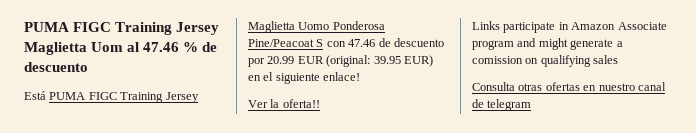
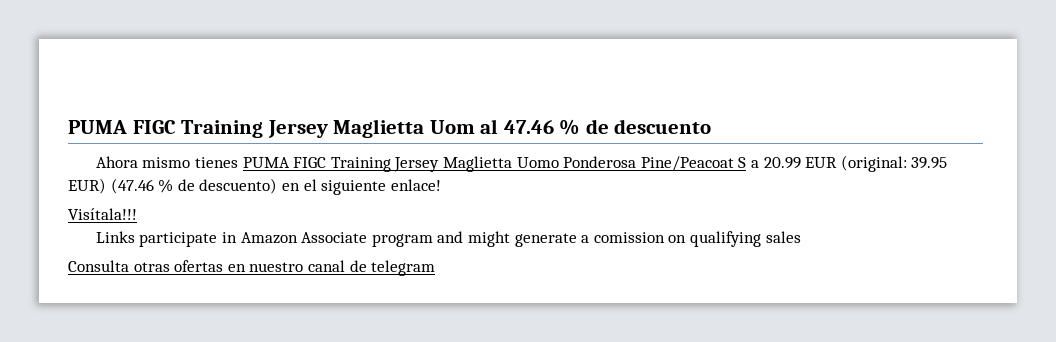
- Está PUMA FIGC Training Jersey Maglietta Uomo Ponderosa Pine/Peacoat S con 47.46 de descuento por 20.99 EUR (original: 39.95 EUR) en el siguiente enlace!
+ Ahora mismo tienes PUMA FIGC Training Jersey Maglietta Uomo Ponderosa Pine/Peacoat S a 20.99 EUR (original: 39.95 EUR) (47.46 % de descuento) en el siguiente enlace!
- Ver la oferta!!
+ Visítala!!!

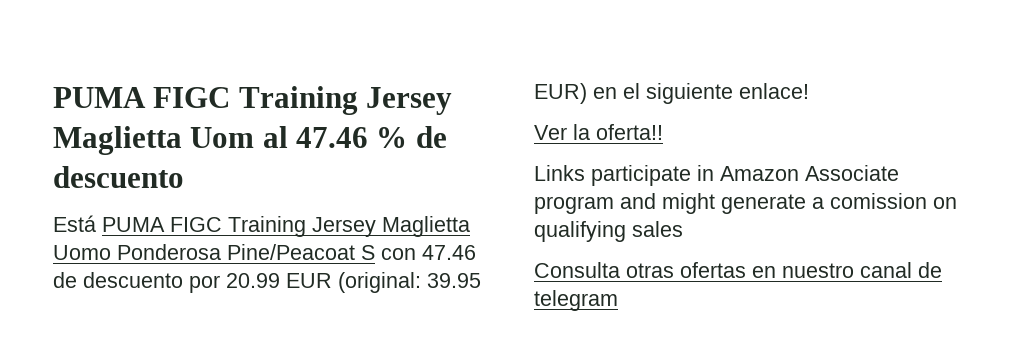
- Ahora mismo tienes PUMA FIGC Training Jersey Maglietta Uomo Ponderosa Pine/Peacoat S a 20.99 EUR (original: 39.95 EUR) (47.46 % de descuento) en el siguiente enlace!
+ Está PUMA FIGC Training Jersey Maglietta Uomo Ponderosa Pine/Peacoat S con 47.46 de descuento por 20.99 EUR (original: 39.95 EUR) en el siguiente enlace!
- Visítala!!!
+ Ver la oferta!!

